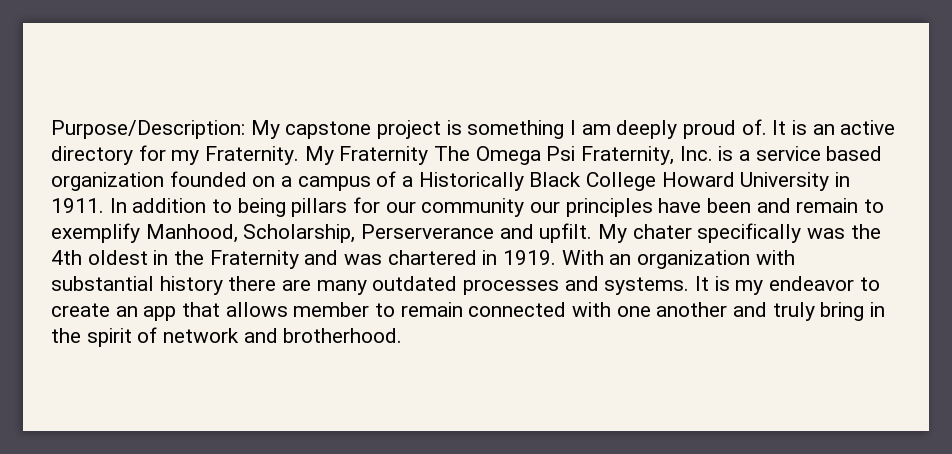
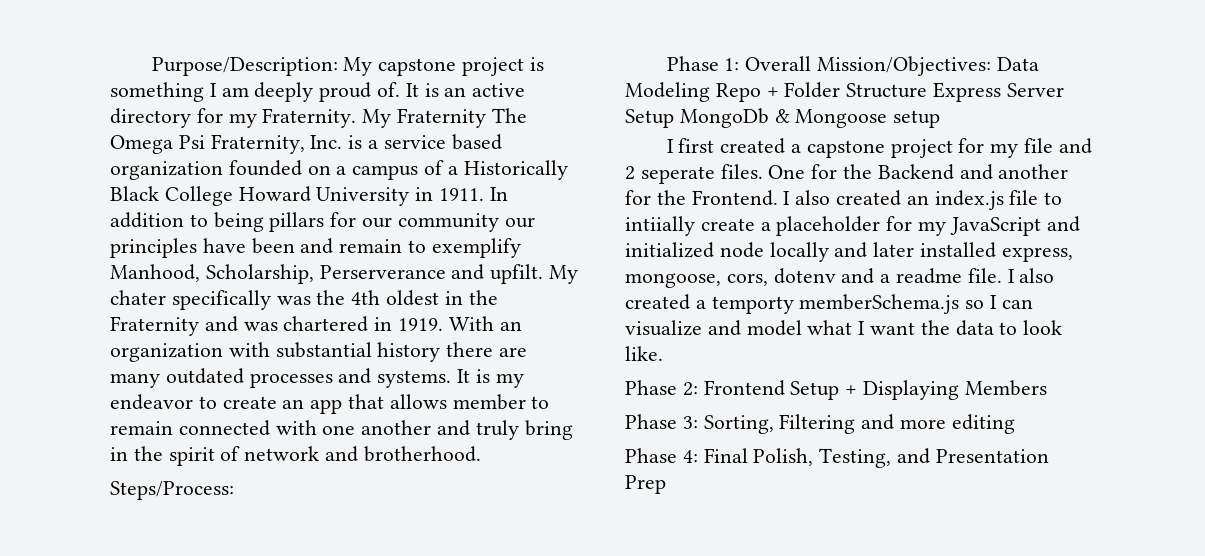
+ Steps/Process:
+ Phase 1: Overall Mission/Objectives: Data Modeling Repo + Folder Structure Express Server Setup MongoDb & Mongoose setup
+ I first created a capstone project for my file and 2 seperate files. One for the Backend and another for the Frontend. I also created an index.js file to intiially create a placeholder for my JavaScript and initialized node locally and later installed express, mongoose, cors, dotenv and a readme file. I also created a temporty memberSchema.js so I can visualize and model what I want the data to look like.
+ Phase 2: Frontend Setup + Displaying Members
+ Phase 3: Sorting, Filtering and more editing
+ Phase 4: Final Polish, Testing, and Presentation Prep

